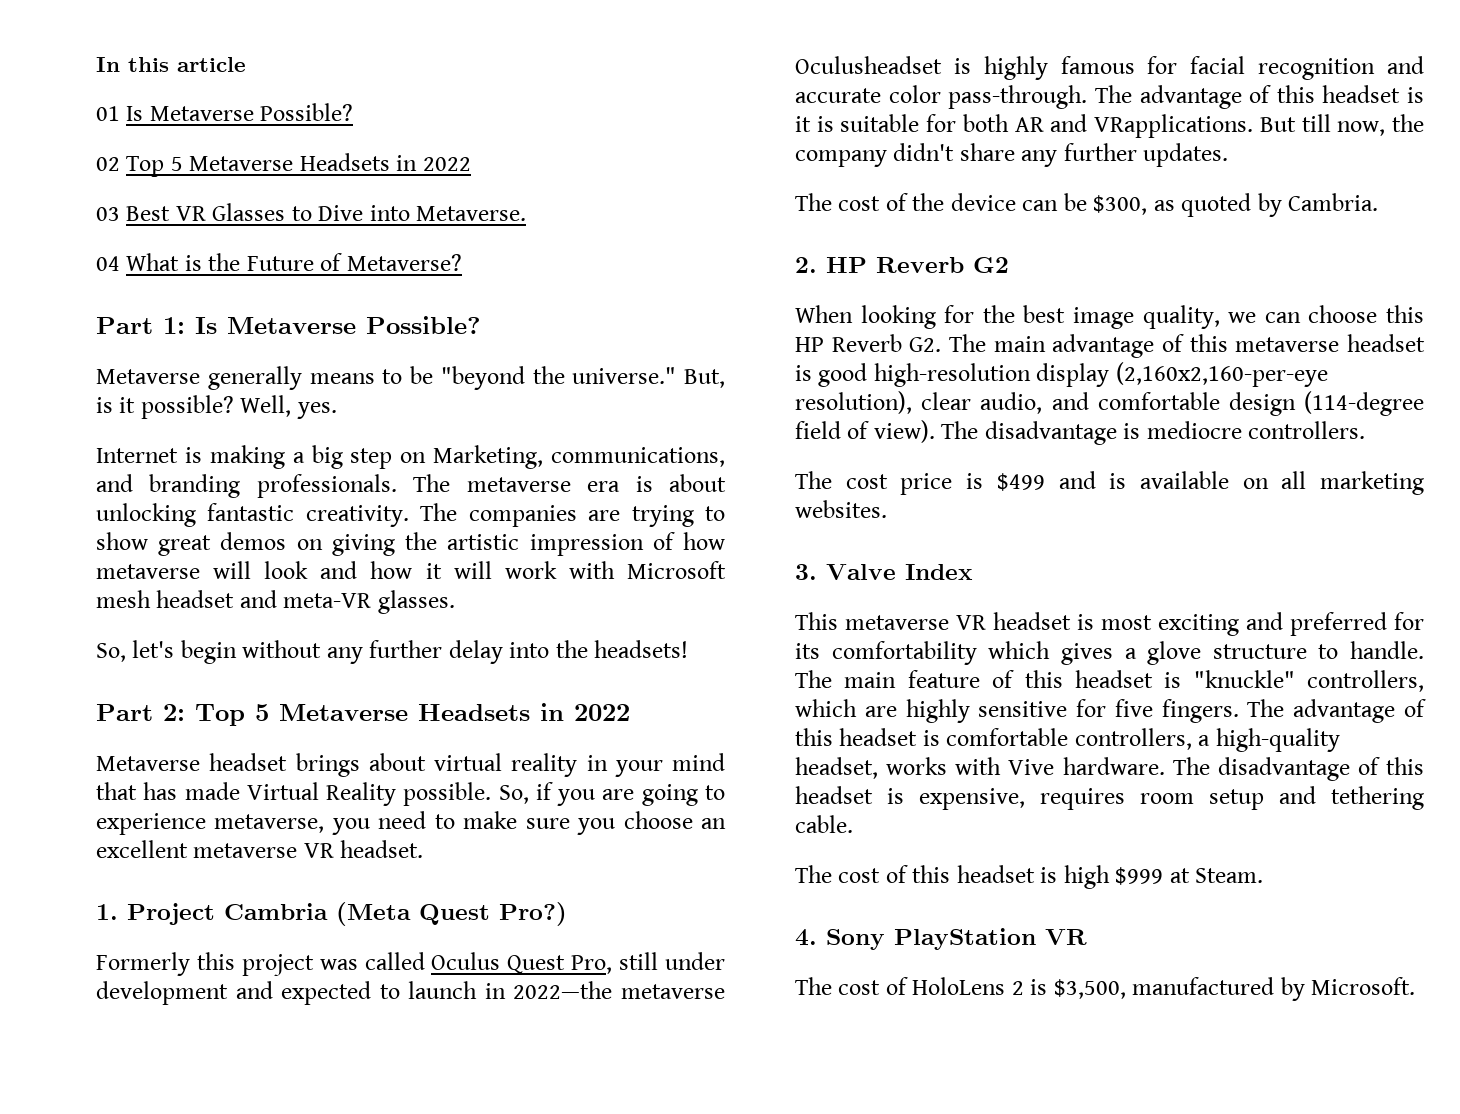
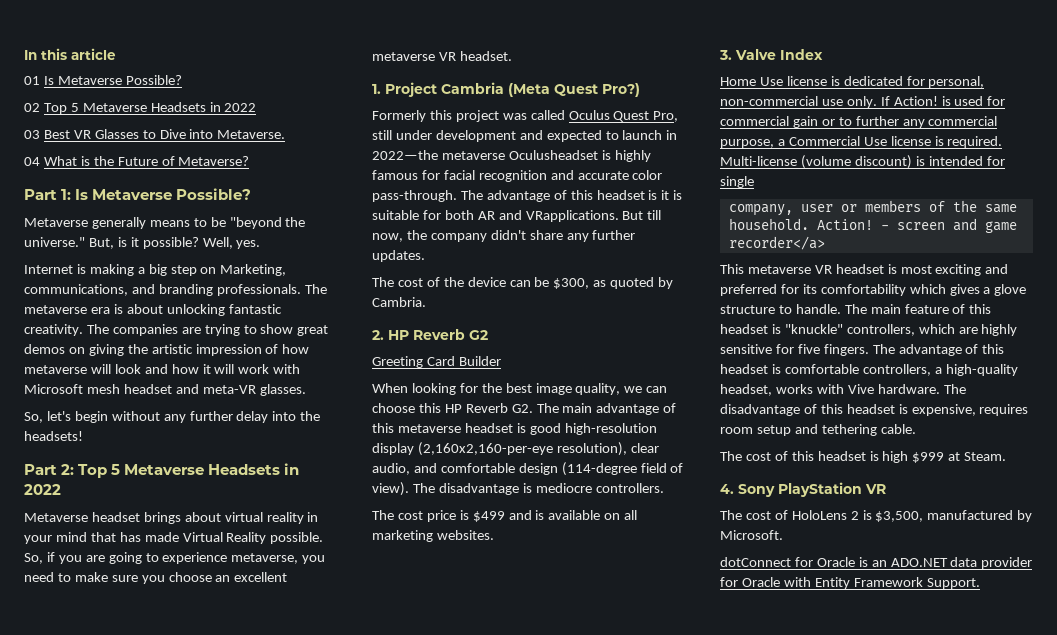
+ Greeting Card Builder
+ Home Use license is dedicated for personal, non-commercial use only. If Action! is used for commercial gain or to further any commercial purpose, a Commercial Use license is required. Multi-license (volume discount) is intended for single
+ company, user or members of the same household. Action! - screen and game recorder</a>
+ dotConnect for Oracle is an ADO.NET data provider for Oracle with Entity Framework Support.

